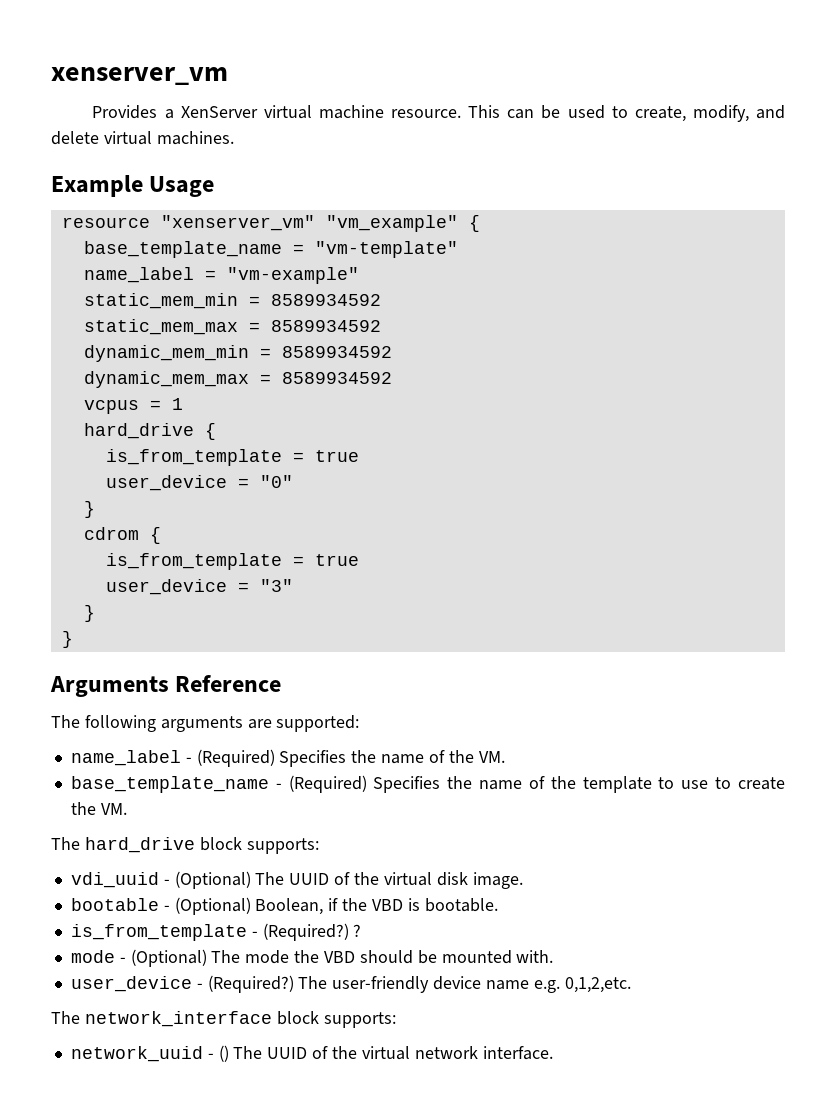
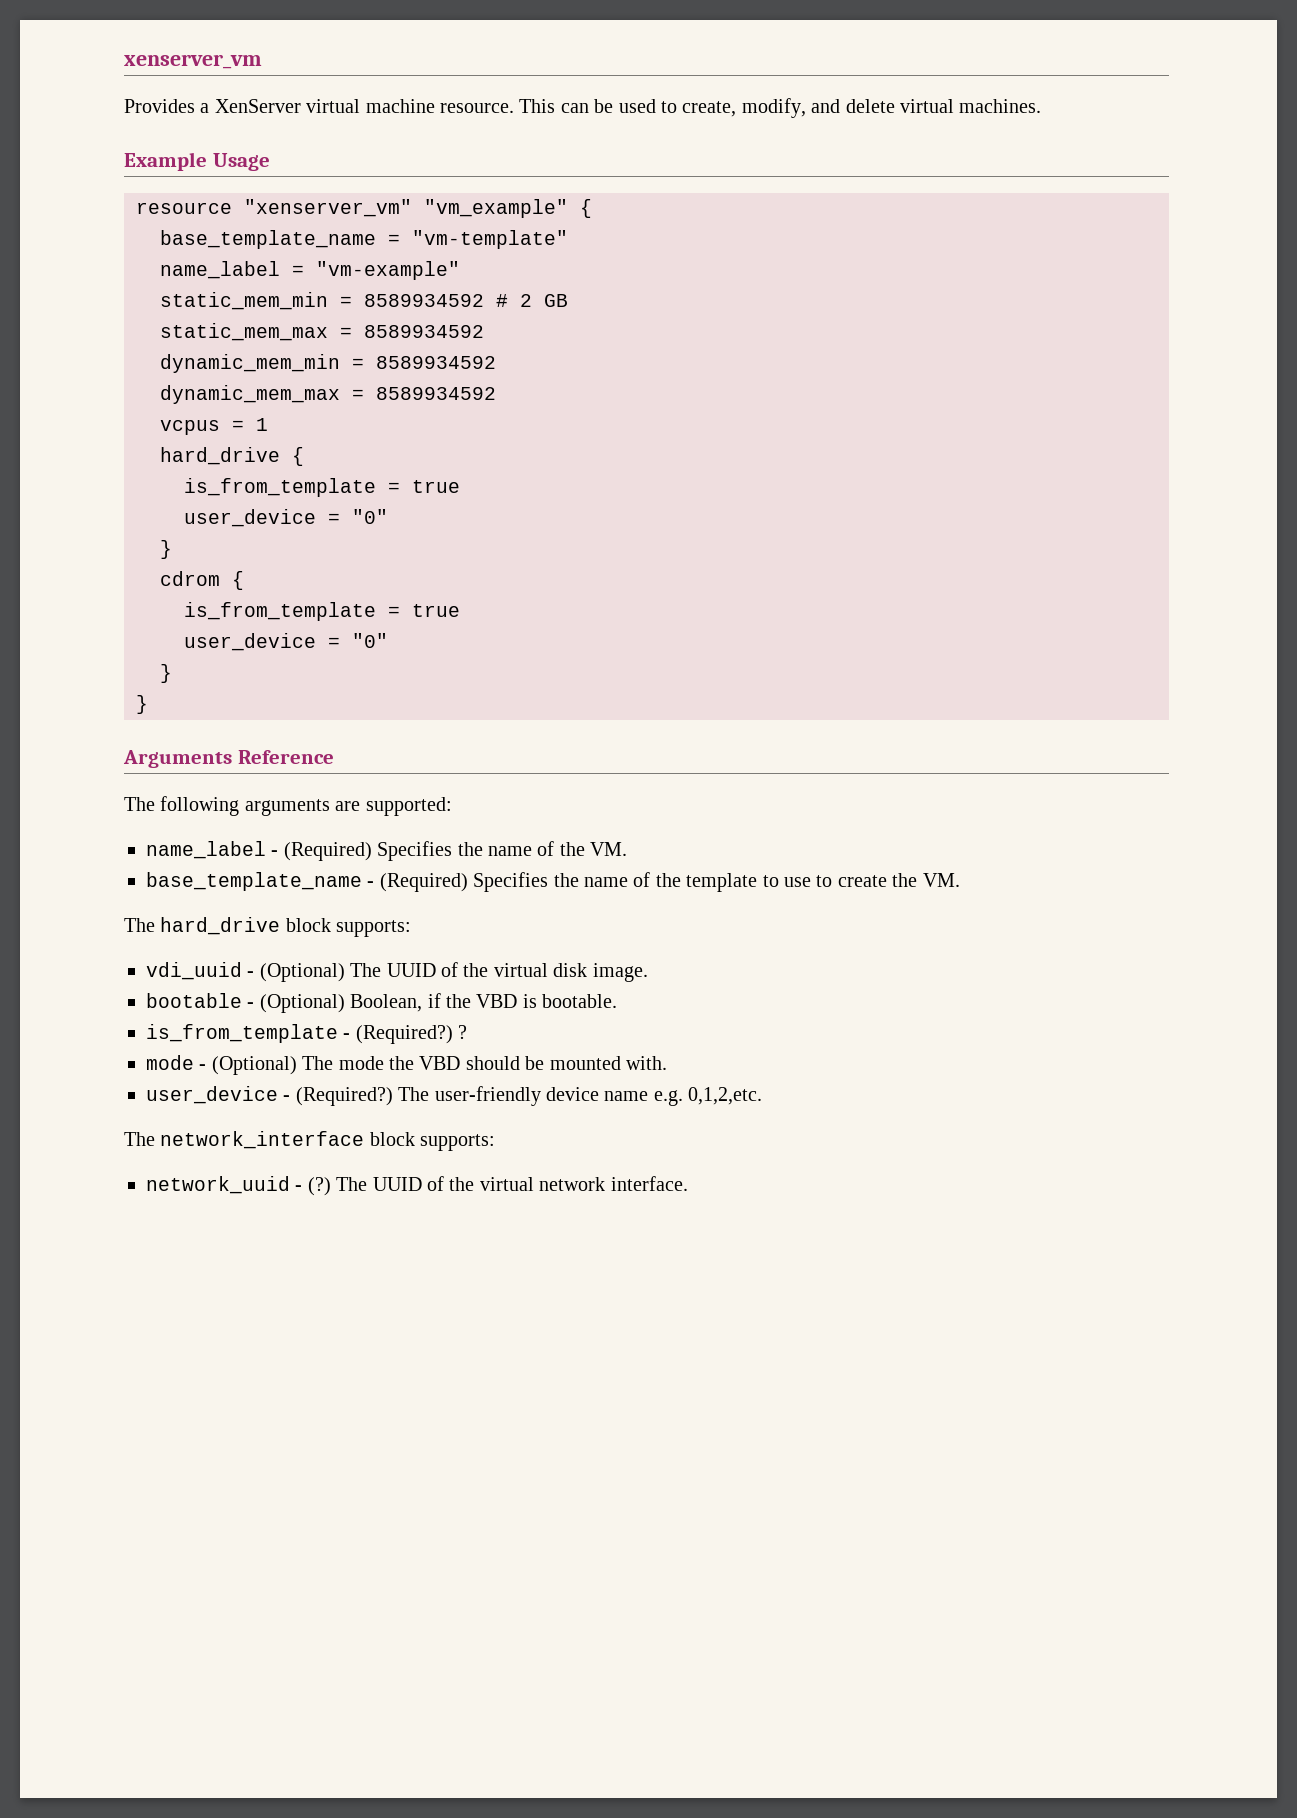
- static_mem_min = 8589934592
+ static_mem_min = 8589934592 # 2 GB
  cdrom {
  is_from_template = true
- user_device = "3"
+ user_device = "0"
- network_uuid - () The UUID of the virtual network interface.
+ network_uuid - (?) The UUID of the virtual network interface.

